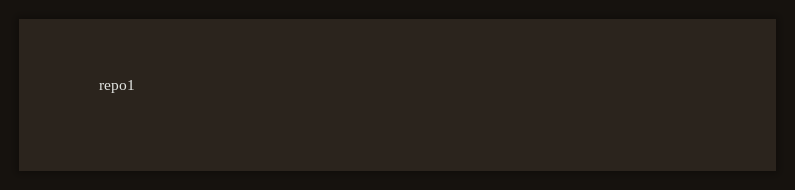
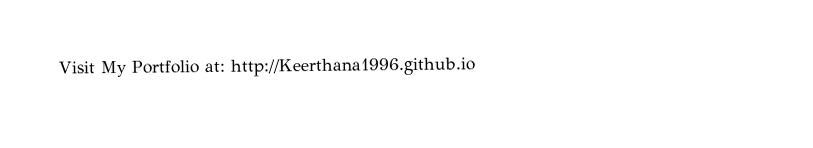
- repo1
+ Visit My Portfolio at: http://Keerthana1996.github.io

